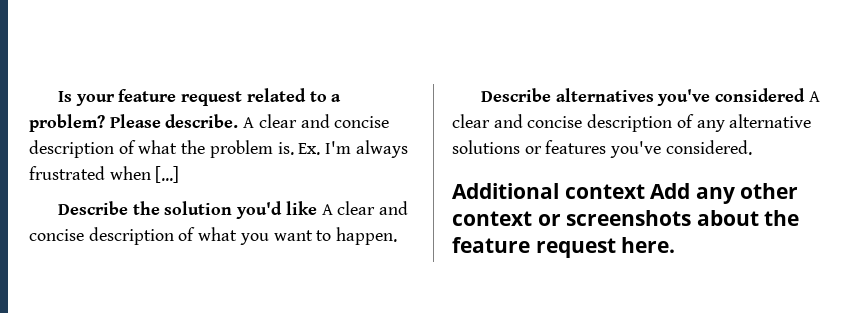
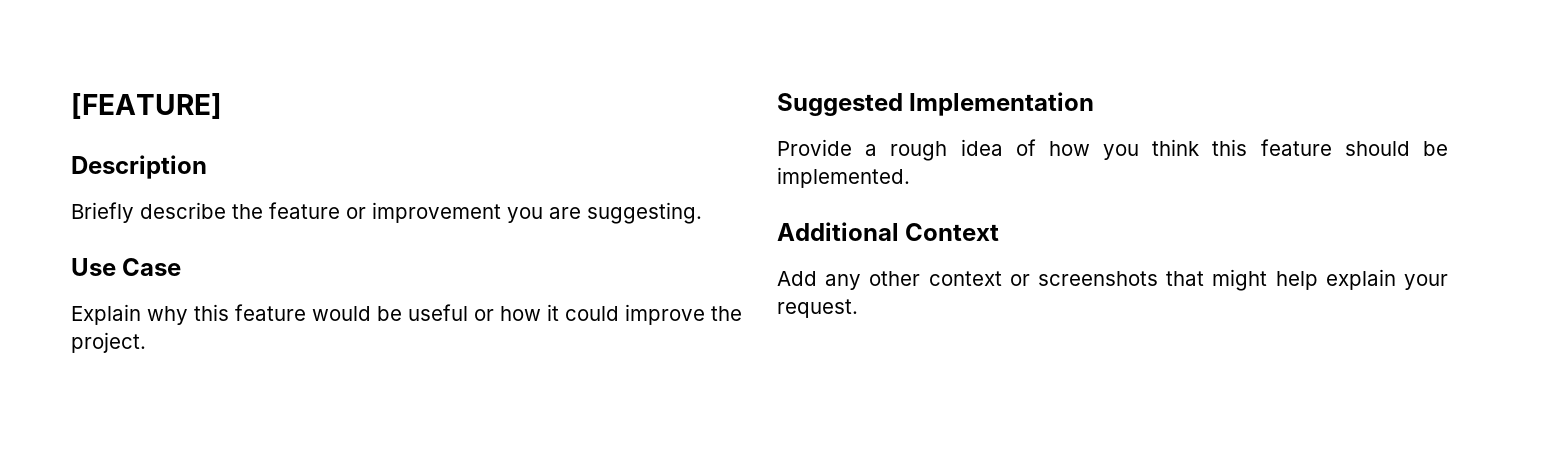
- Is your feature request related to a problem? Please describe. A clear and concise description of what the problem is. Ex. I'm always frustrated when [...]
- Describe the solution you'd like A clear and concise description of what you want to happen.
- Describe alternatives you've considered A clear and concise description of any alternative solutions or features you've considered.
+ [FEATURE]
+ Description
+ Briefly describe the feature or improvement you are suggesting.
+ Use Case
+ Explain why this feature would be useful or how it could improve the project.
+ Suggested Implementation
+ Provide a rough idea of how you think this feature should be implemented.
- Additional context Add any other context or screenshots about the feature request here.
+ Additional Context
+ Add any other context or screenshots that might help explain your request.

